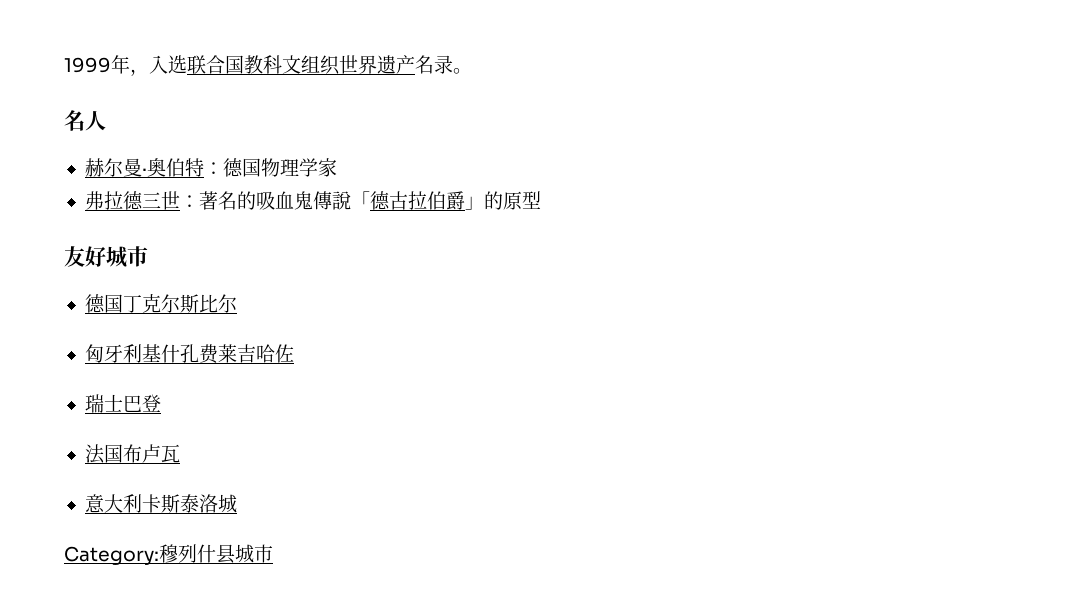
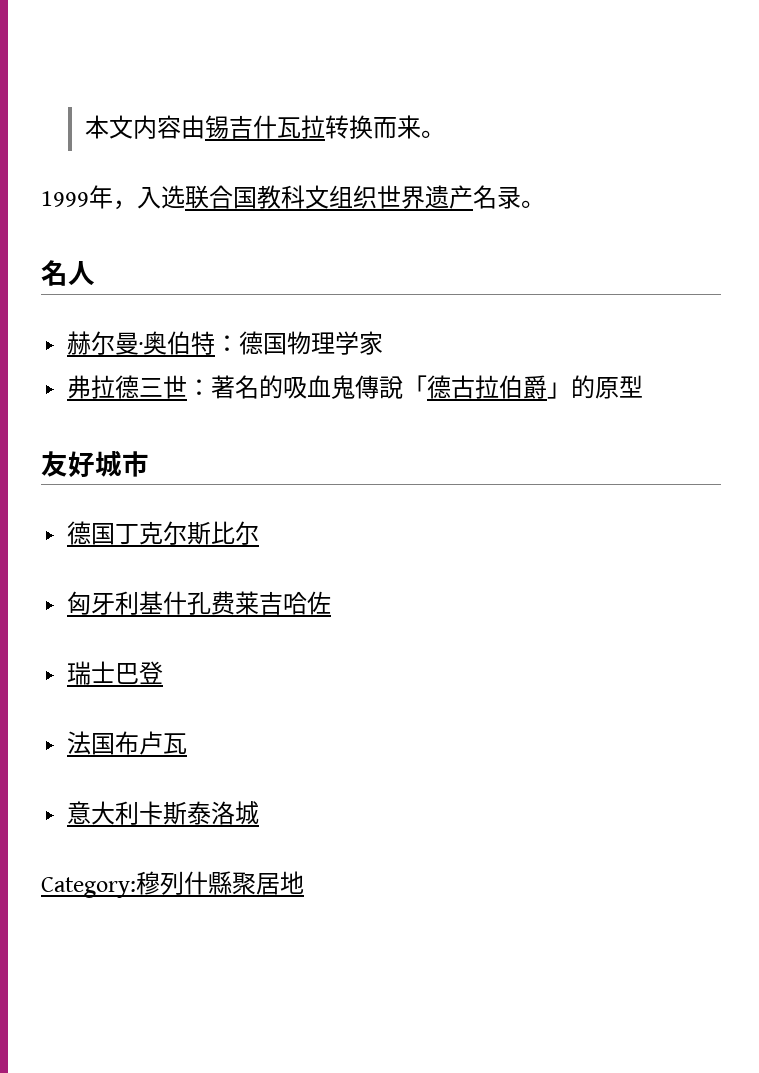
+ 本文内容由锡吉什瓦拉转换而来。
- Category:穆列什县城市
+ Category:穆列什縣聚居地

